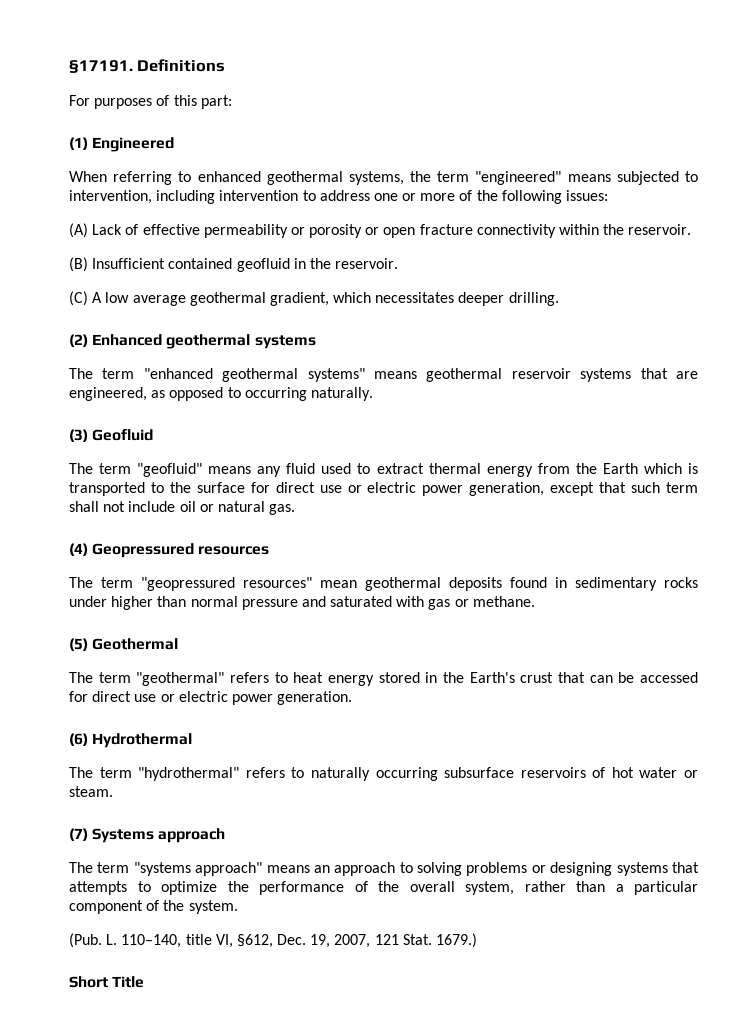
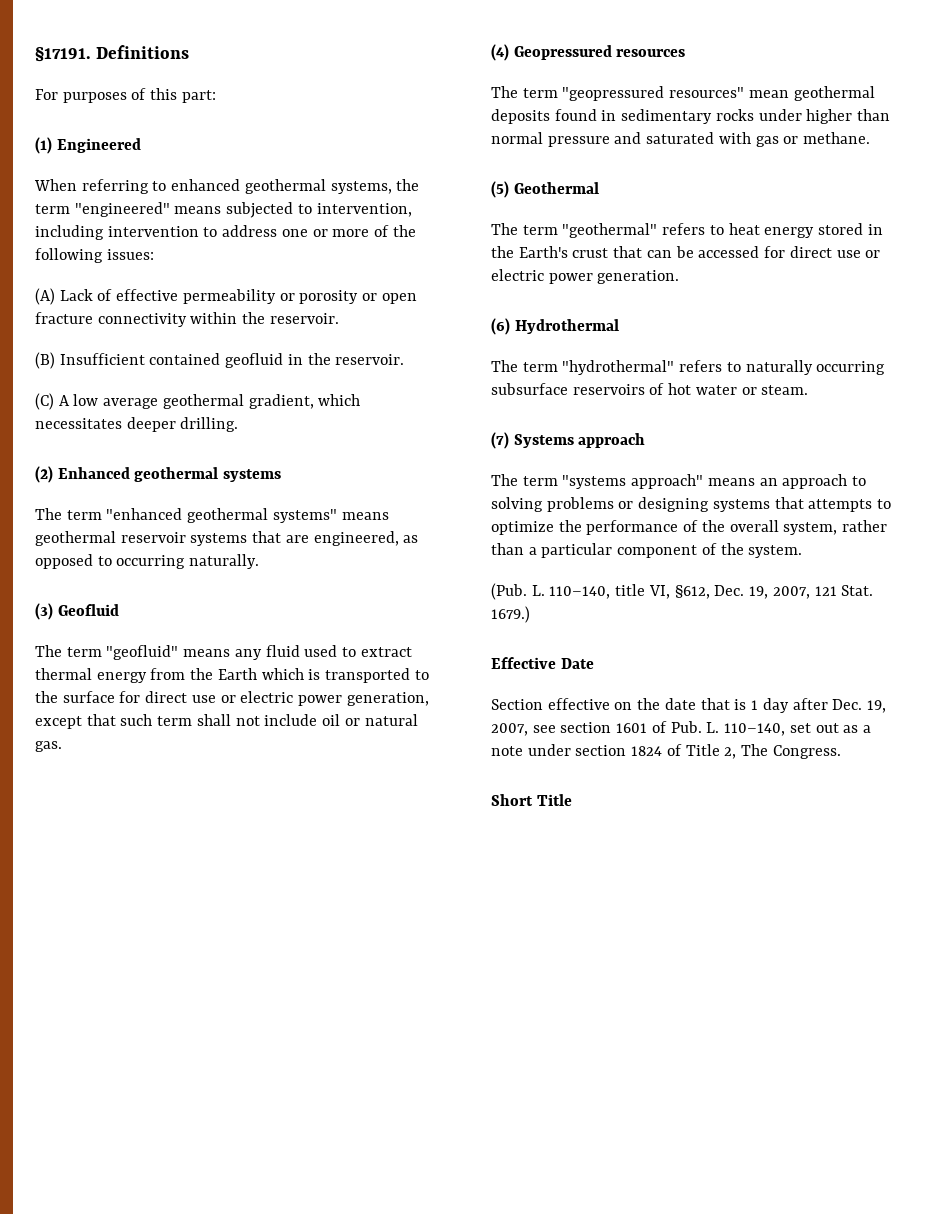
+ Effective Date
+ Section effective on the date that is 1 day after Dec. 19, 2007, see section 1601 of Pub. L. 110–140, set out as a note under section 1824 of Title 2, The Congress.

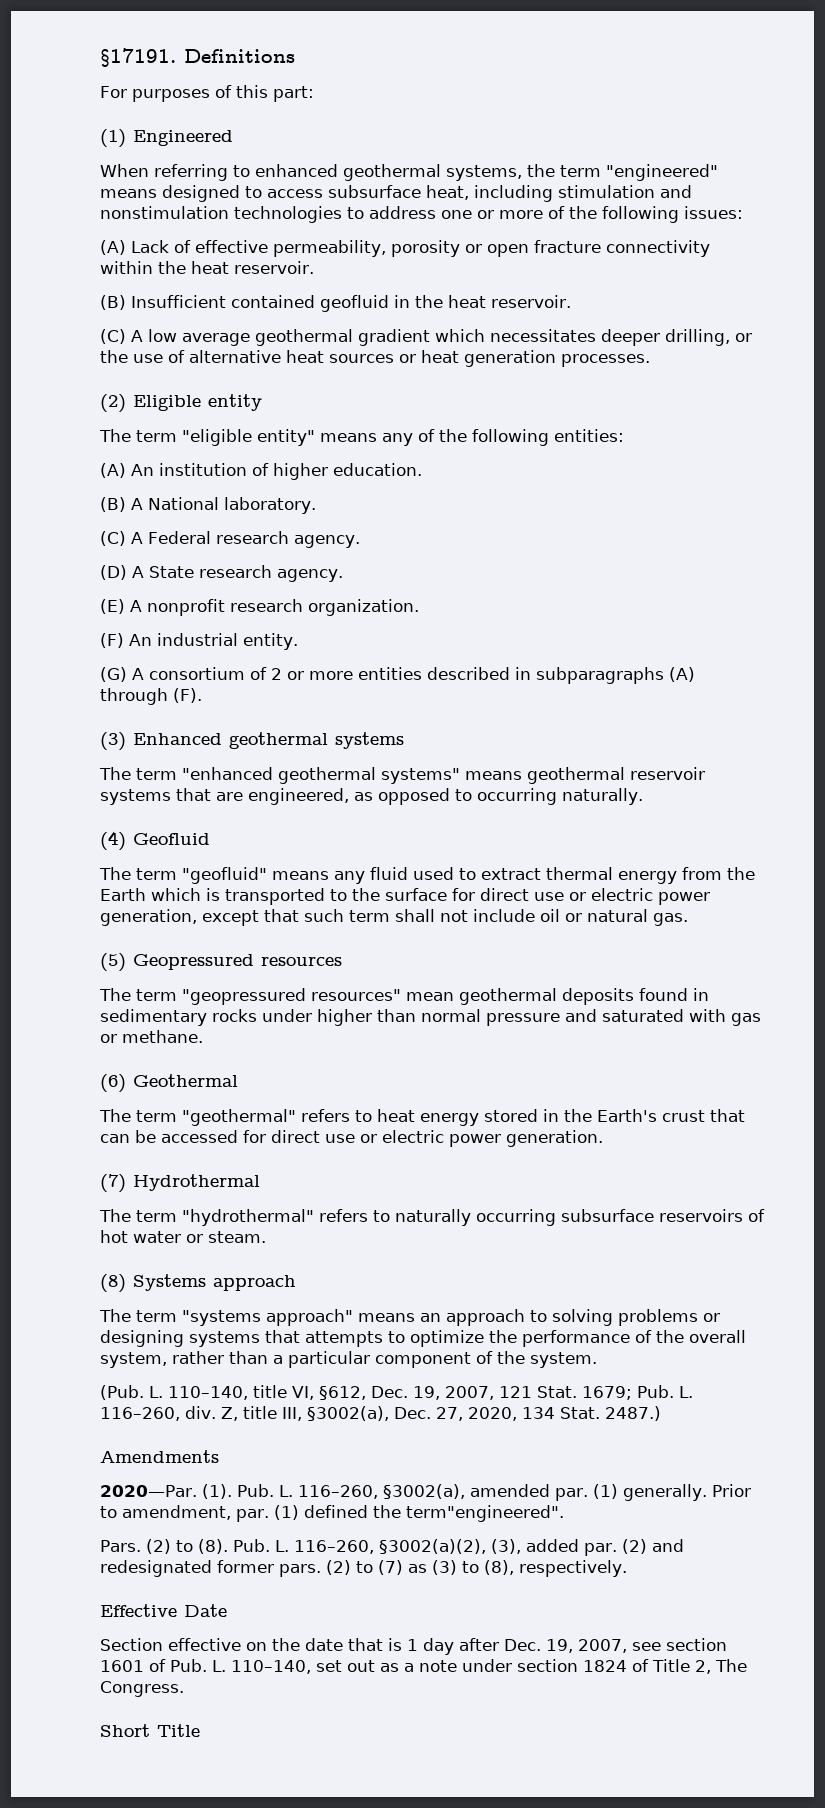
- When referring to enhanced geothermal systems, the term "engineered" means subjected to intervention, including intervention to address one or more of the following issues:
+ When referring to enhanced geothermal systems, the term "engineered" means designed to access subsurface heat, including stimulation and nonstimulation technologies to address one or more of the following issues:
- (A) Lack of effective permeability or porosity or open fracture connectivity within the reservoir.
+ (A) Lack of effective permeability, porosity or open fracture connectivity within the heat reservoir.
- (B) Insufficient contained geofluid in the reservoir.
+ (B) Insufficient contained geofluid in the heat reservoir.
- (C) A low average geothermal gradient, which necessitates deeper drilling.
- (2) Enhanced geothermal systems
+ (C) A low average geothermal gradient which necessitates deeper drilling, or the use of alternative heat sources or heat generation processes.
+ (2) Eligible entity
+ The term "eligible entity" means any of the following entities:
+ (A) An institution of higher education.
+ (B) A National laboratory.
+ (C) A Federal research agency.
+ (D) A State research agency.
+ (E) A nonprofit research organization.
+ (F) An industrial entity.
+ (G) A consortium of 2 or more entities described in subparagraphs (A) through (F).
+ (3) Enhanced geothermal systems
- (3) Geofluid
+ (4) Geofluid
- (4) Geopressured resources
+ (5) Geopressured resources
- (5) Geothermal
+ (6) Geothermal
- (6) Hydrothermal
+ (7) Hydrothermal
- (7) Systems approach
+ (8) Systems approach
- 1679.)
+ 1679; Pub. L. 116–260, div. Z, title III, §3002(a), Dec. 27, 2020, 134 Stat. 2487.)
+ Amendments
+ 2020—Par. (1). Pub. L. 116–260, §3002(a), amended par. (1) generally. Prior to amendment, par. (1) defined the term"engineered".
+ Pars. (2) to (8). Pub. L. 116–260, §3002(a)(2), (3), added par. (2) and redesignated former pars. (2) to (7) as (3) to (8), respectively.

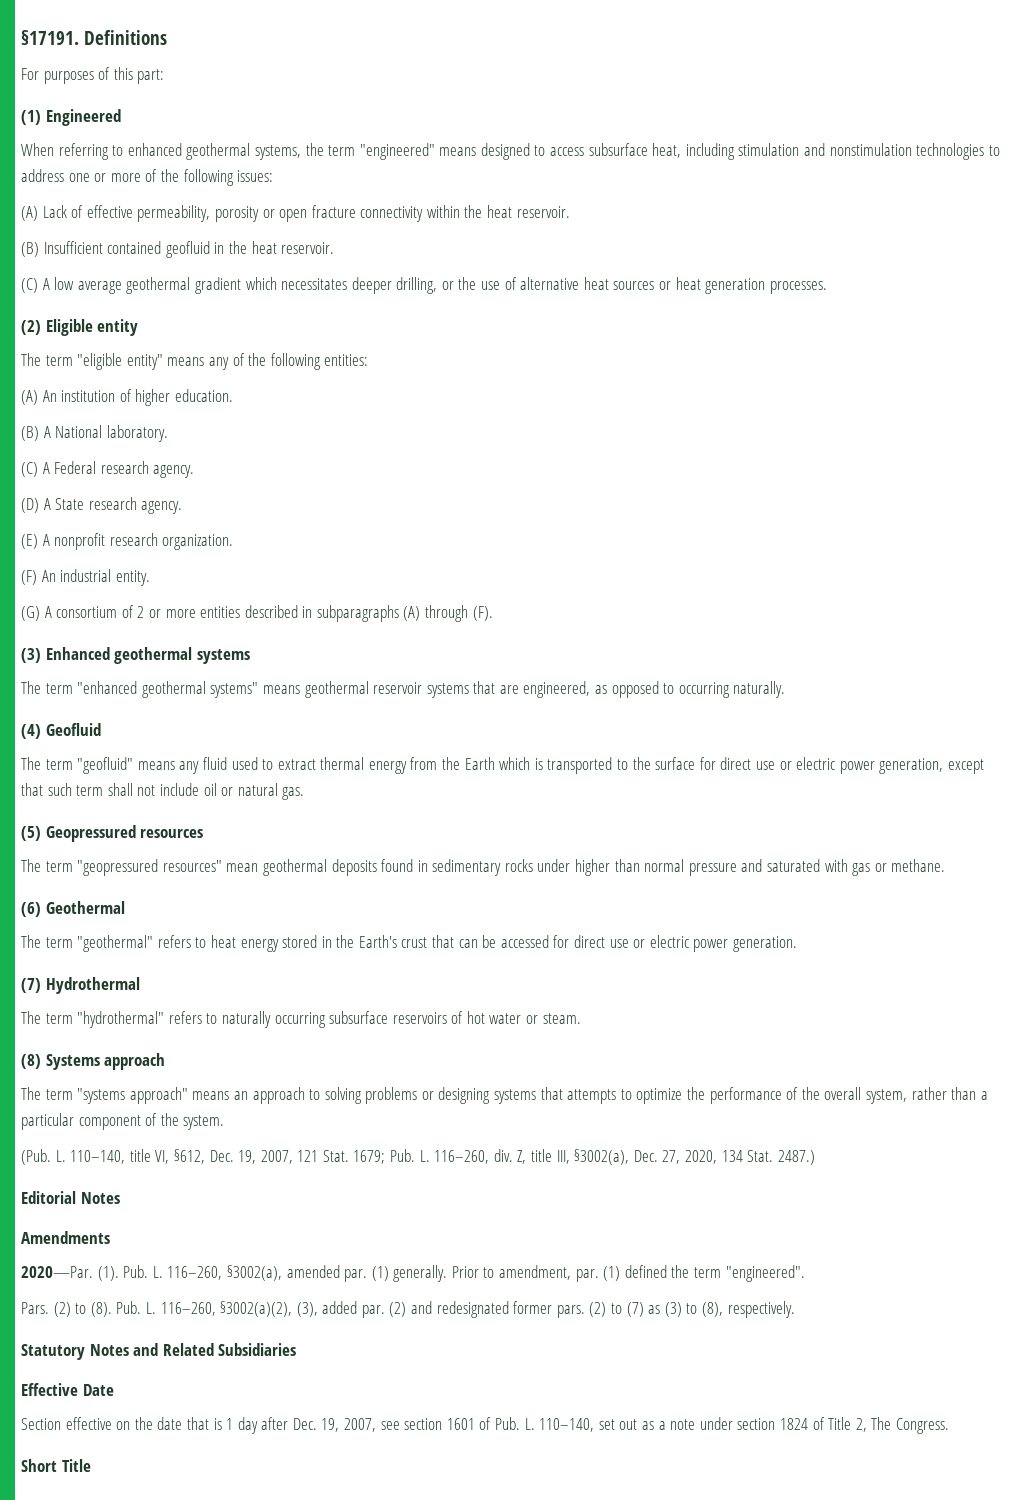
+ Editorial Notes
- (1) defined the term"engineered".
+ (1) defined the term "engineered".
+ Statutory Notes and Related Subsidiaries

